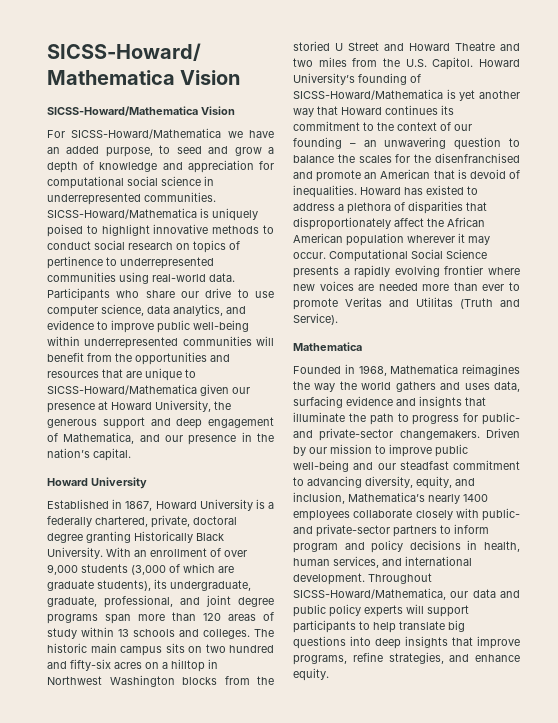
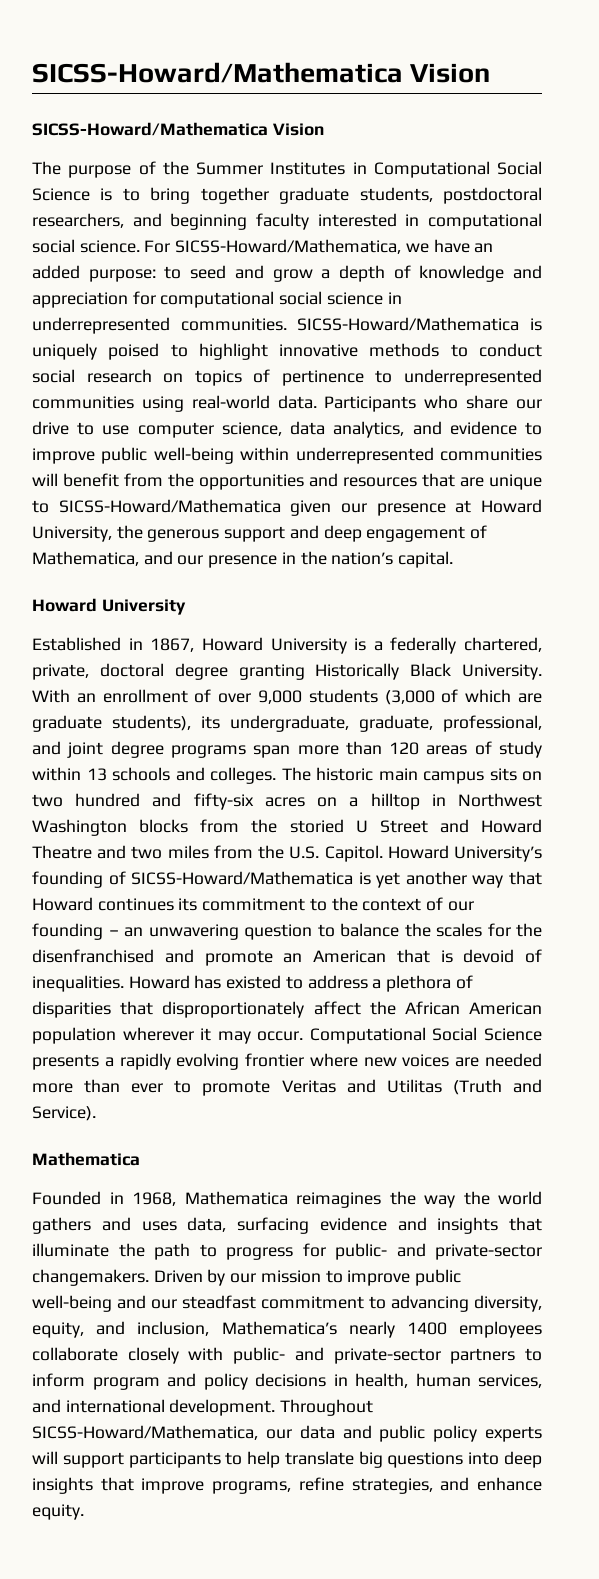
- For SICSS-Howard/Mathematica we have an added purpose, to seed and grow a depth of knowledge and appreciation for computational social science in underrepresented communities.
+ The purpose of the Summer Institutes in Computational Social Science is to bring together graduate students, postdoctoral researchers, and beginning faculty interested in computational social science. For SICSS-Howard/Mathematica, we have an added purpose: to seed and grow a depth of knowledge and appreciation for computational social science in underrepresented communities.

